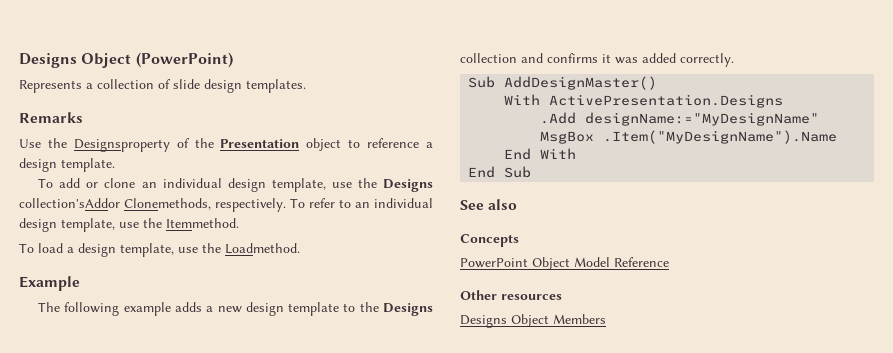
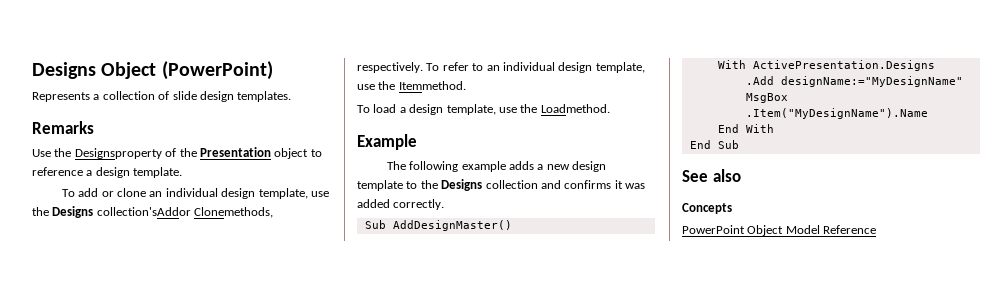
- Other resources
- Designs Object Members

